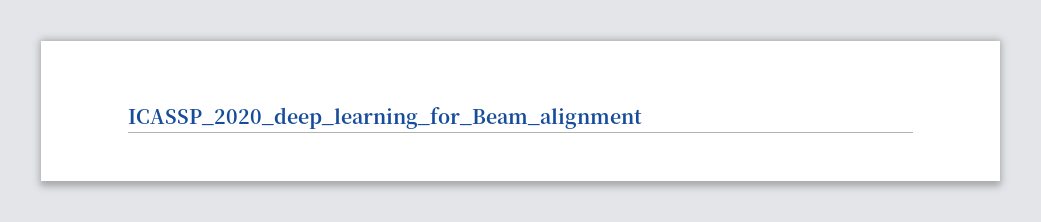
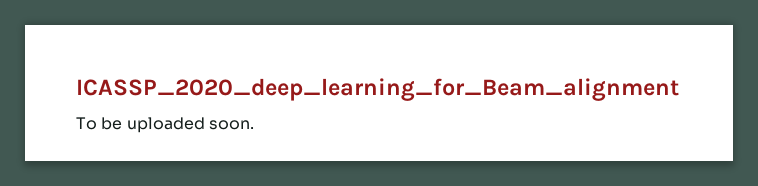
+ To be uploaded soon.

